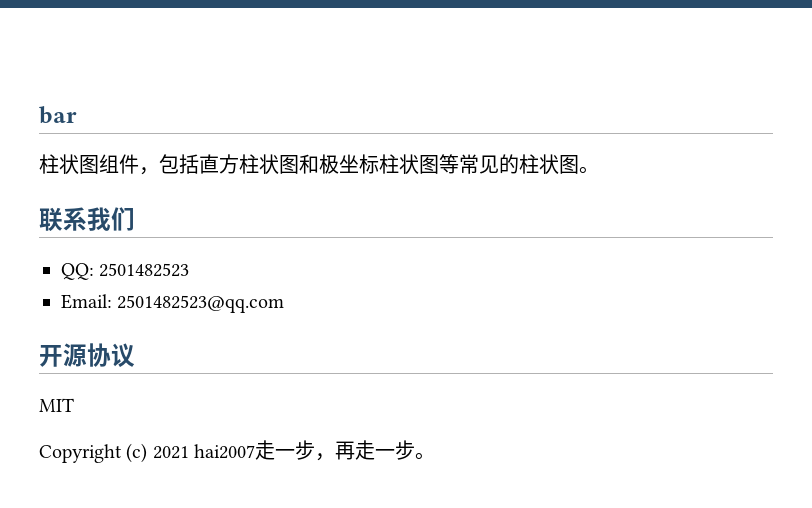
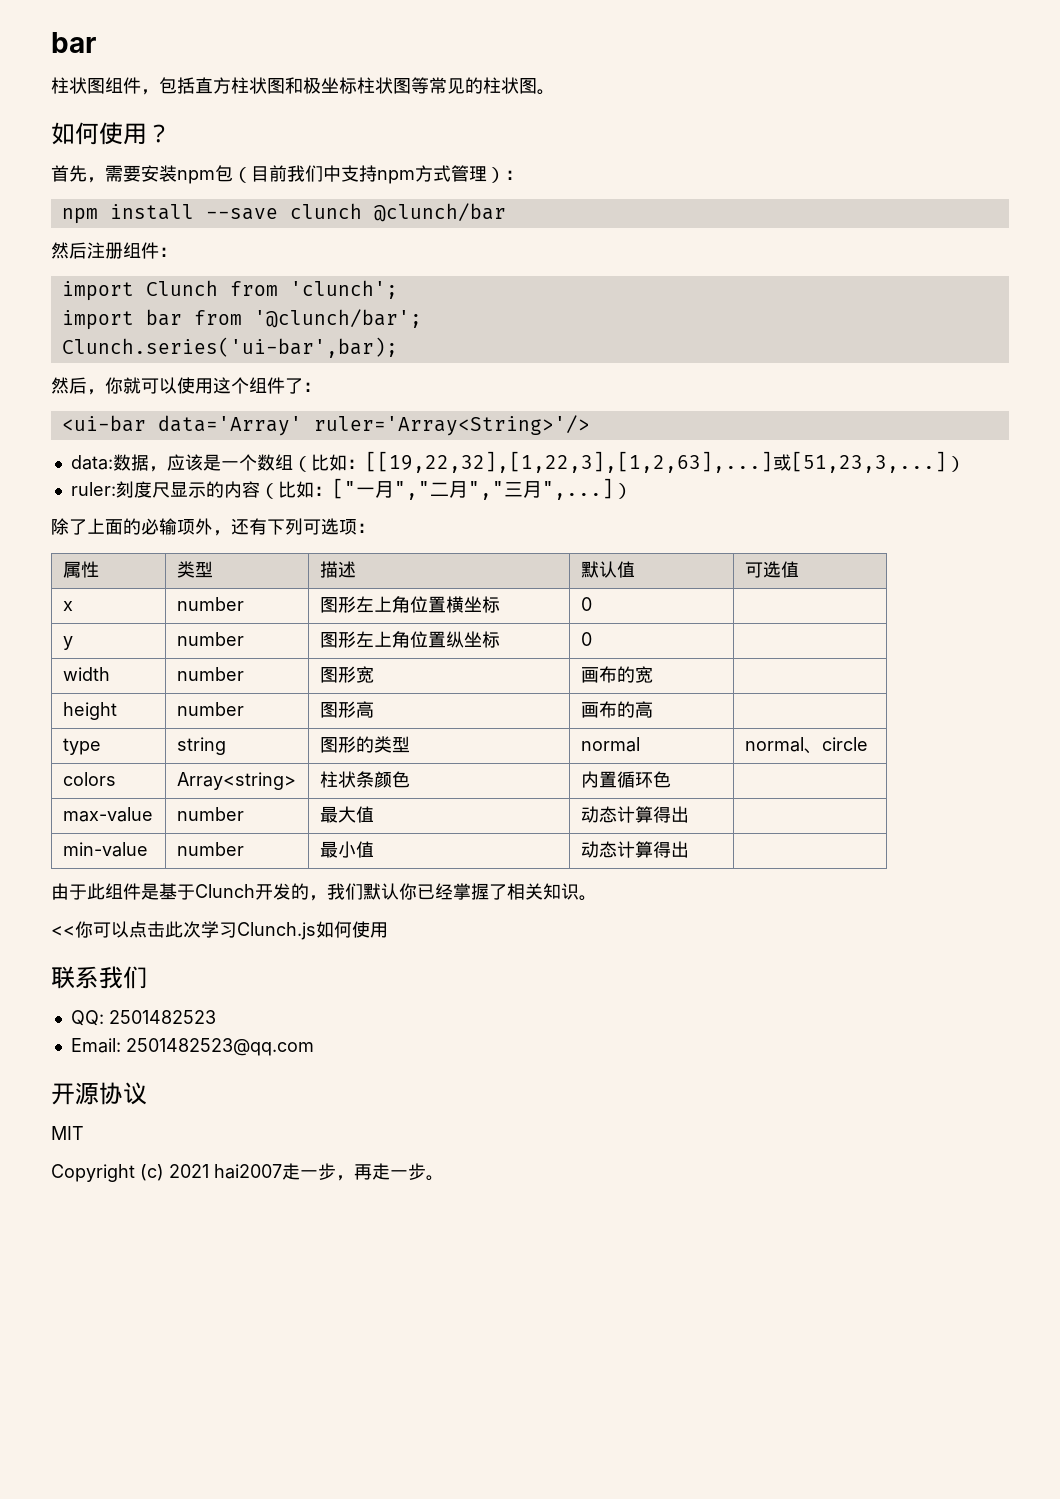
+ 如何使用？
+ 首先，需要安装npm包（目前我们中支持npm方式管理）：
+ npm install --save clunch @clunch/bar
+ 然后注册组件：
+ import Clunch from 'clunch';
+ import bar from '@clunch/bar';
+ Clunch.series('ui-bar',bar);
+ 然后，你就可以使用这个组件了：
+ <ui-bar data='Array' ruler='Array<String>'/>
+ data:数据，应该是一个数组（比如：[[19,22,32],[1,22,3],[1,2,63],...]或[51,23,3,...]）
+ ruler:刻度尺显示的内容（比如：["一月","二月","三月",...]）
+ 除了上面的必输项外，还有下列可选项：
+ 属性 | 类型 | 描述 | 默认值 | 可选值
+ x | number | 图形左上角位置横坐标 | 0 |
+ y | number | 图形左上角位置纵坐标 | 0 |
+ width | number | 图形宽 | 画布的宽 |
+ height | number | 图形高 | 画布的高 |
+ type | string | 图形的类型 | normal | normal、circle
+ colors | Array<string> | 柱状条颜色 | 内置循环色 |
+ max-value | number | 最大值 | 动态计算得出 |
+ min-value | number | 最小值 | 动态计算得出 |
+ 由于此组件是基于Clunch开发的，我们默认你已经掌握了相关知识。
+ <<你可以点击此次学习Clunch.js如何使用

